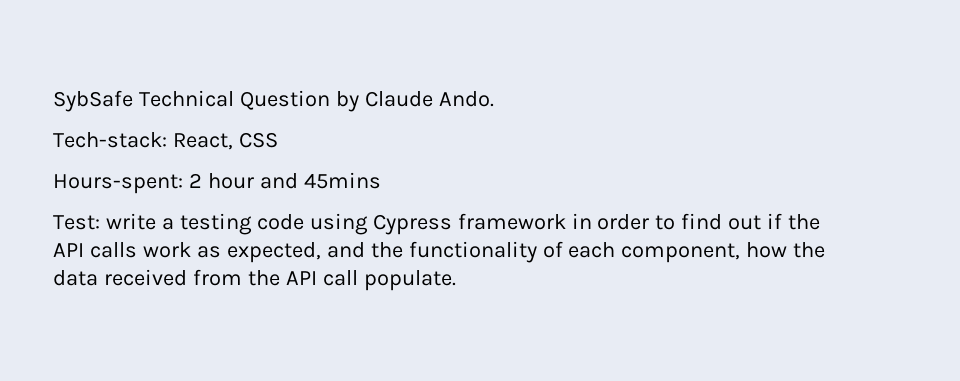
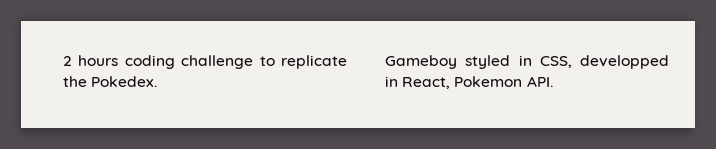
- SybSafe Technical Question by Claude Ando.
- Tech-stack: React, CSS
- Hours-spent: 2 hour and 45mins
- Test: write a testing code using Cypress framework in order to find out if the API calls work as expected, and the functionality of each component, how the data received from the API call populate.
+ 2 hours coding challenge to replicate the Pokedex.
+ Gameboy styled in CSS, developped in React, Pokemon API.

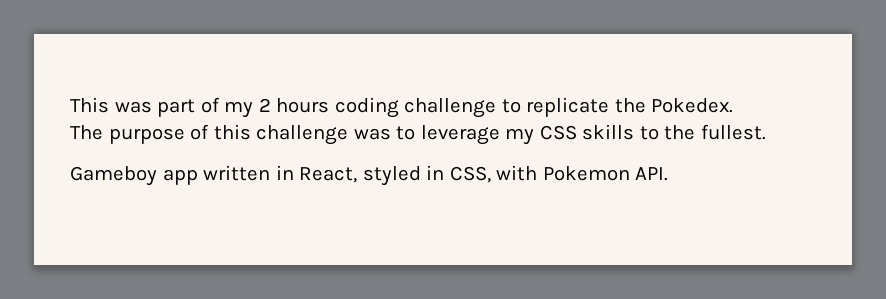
- 2 hours coding challenge to replicate the Pokedex.
+ This was part of my 2 hours coding challenge to replicate the Pokedex.
- Gameboy styled in CSS, developped in React, Pokemon API.
+ The purpose of this challenge was to leverage my CSS skills to the fullest.
+ Gameboy app written in React, styled in CSS, with Pokemon API.

